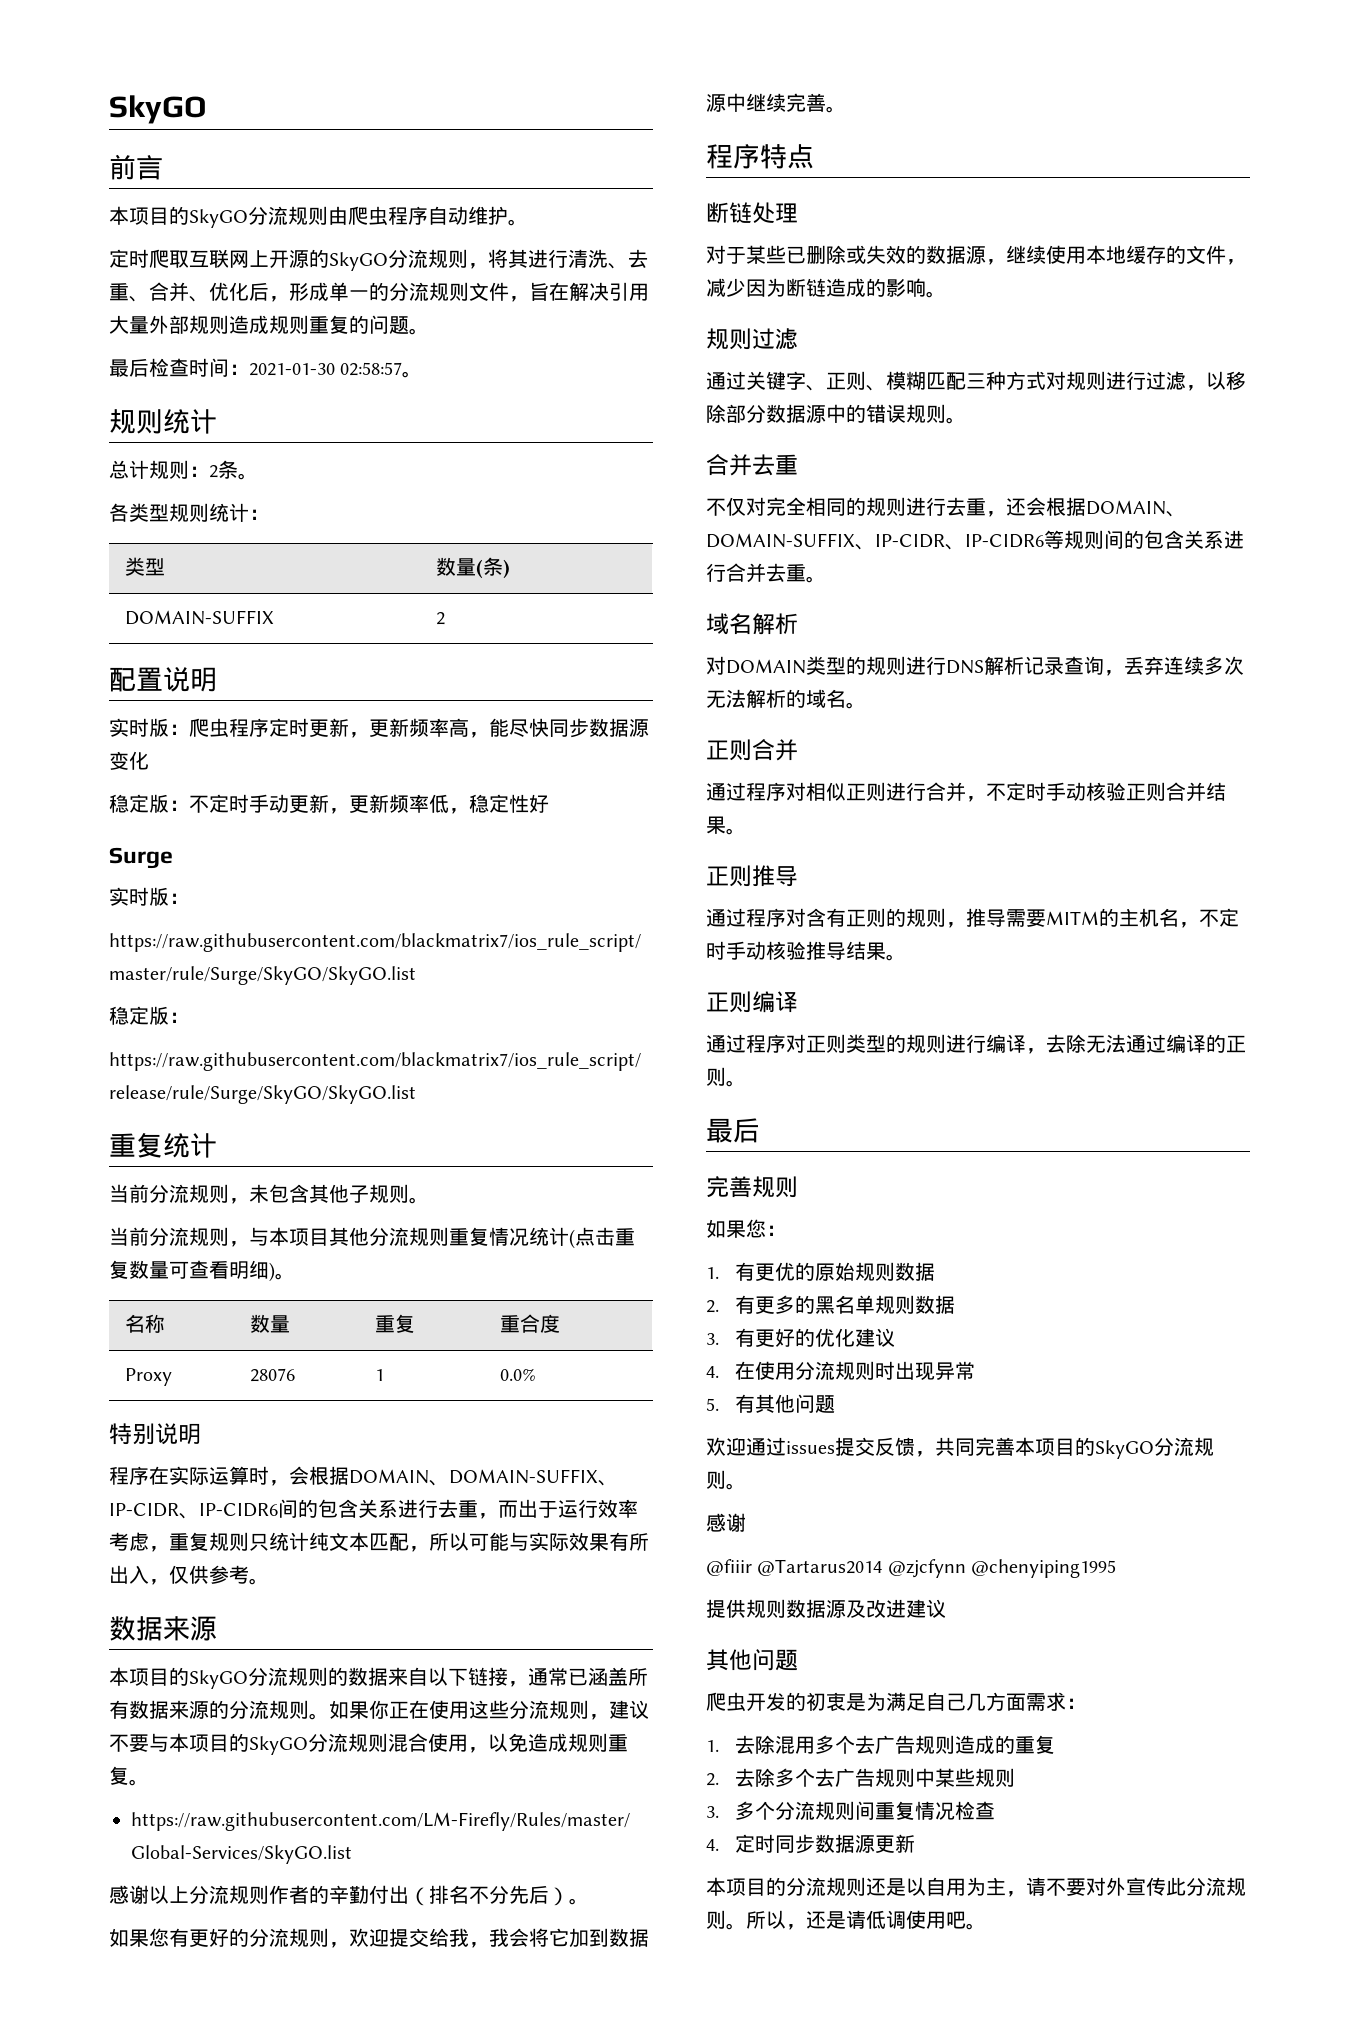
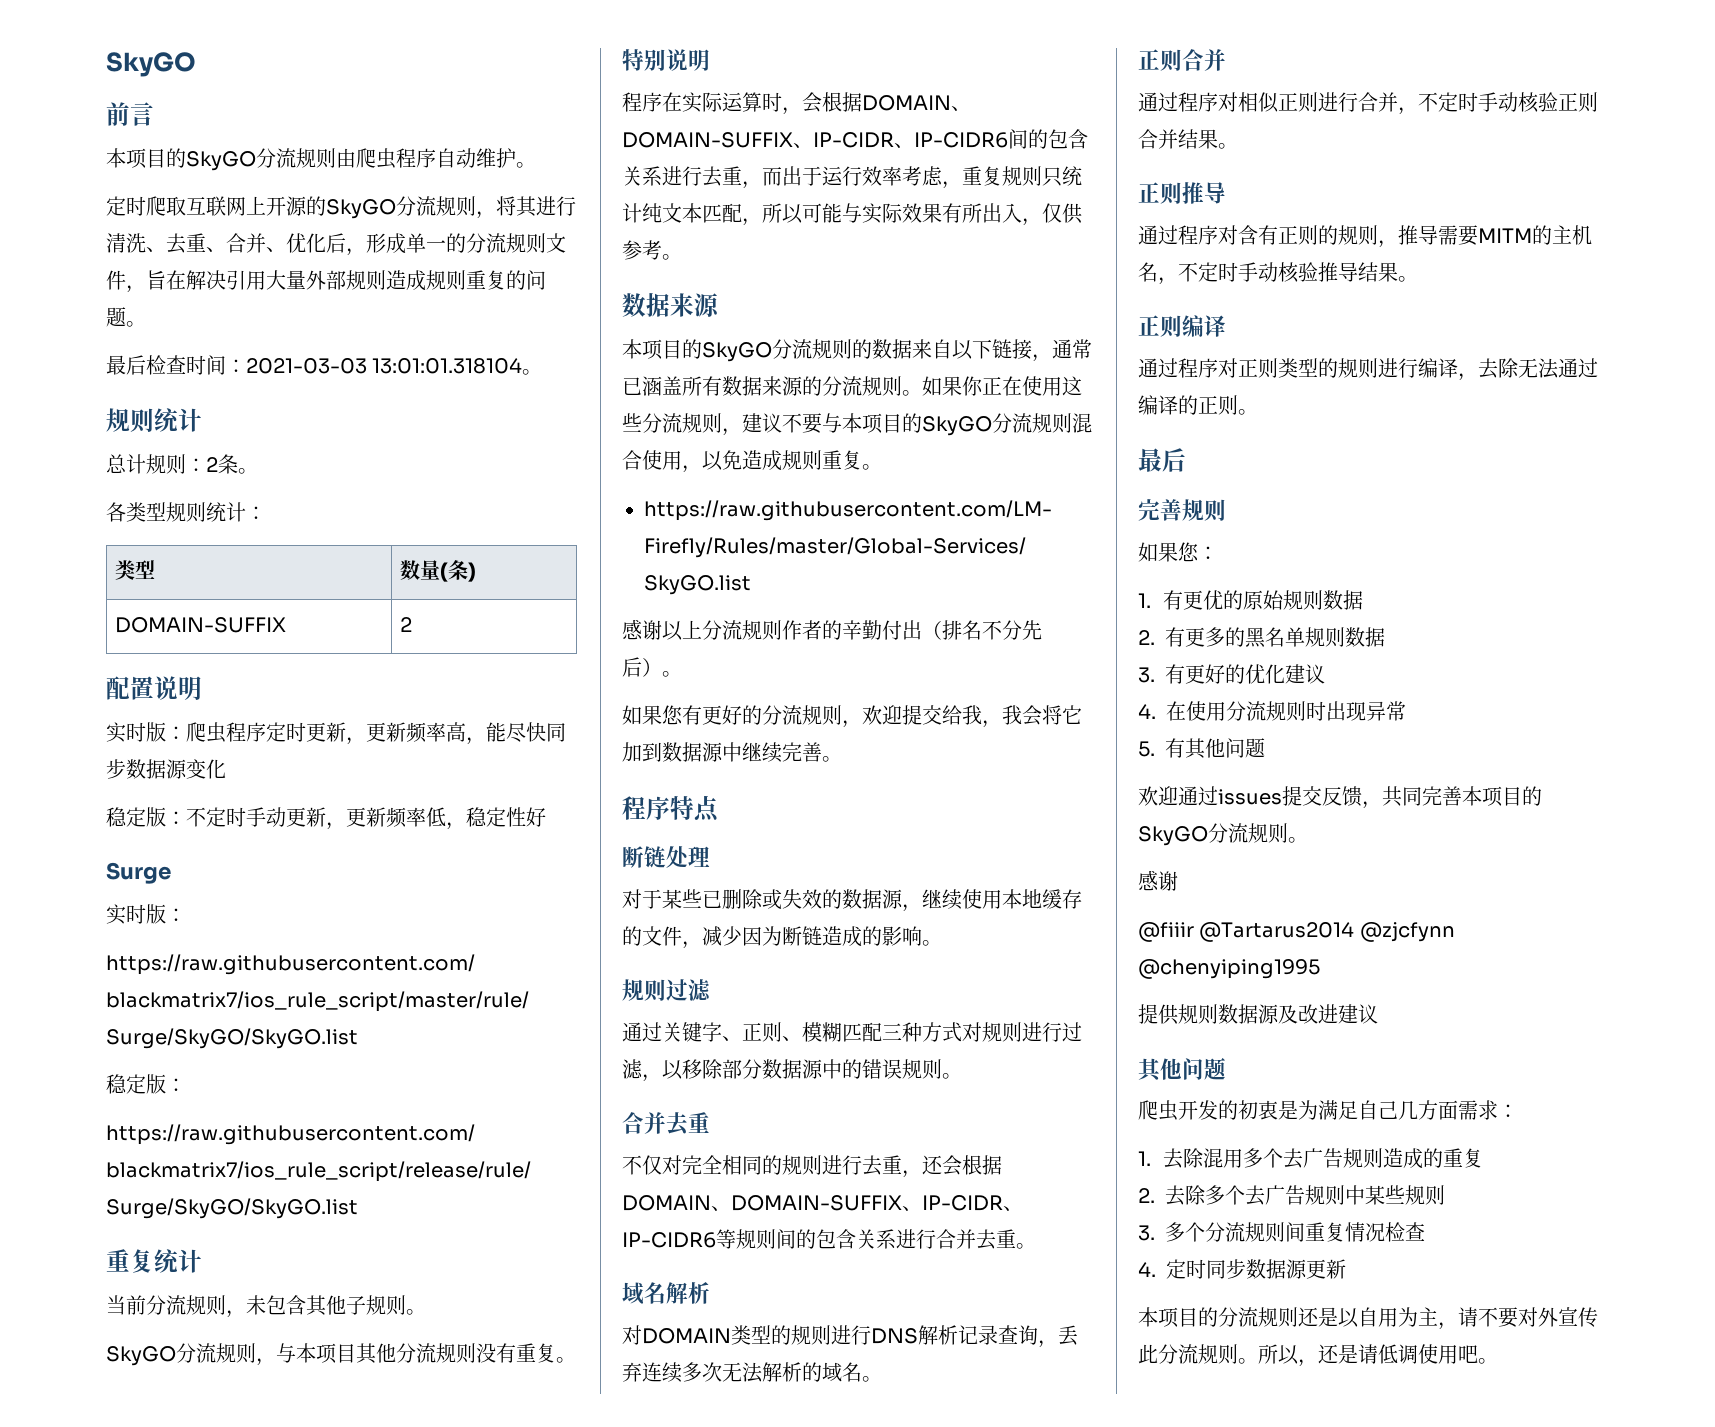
- 最后检查时间：2021-01-30 02:58:57。
+ 最后检查时间：2021-03-03 13:01:01.318104。
- 当前分流规则，与本项目其他分流规则重复情况统计(点击重复数量可查看明细)。
- 名称 | 数量 | 重复 | 重合度
- Proxy | 28076 | 1 | 0.0%
+ SkyGO分流规则，与本项目其他分流规则没有重复。

